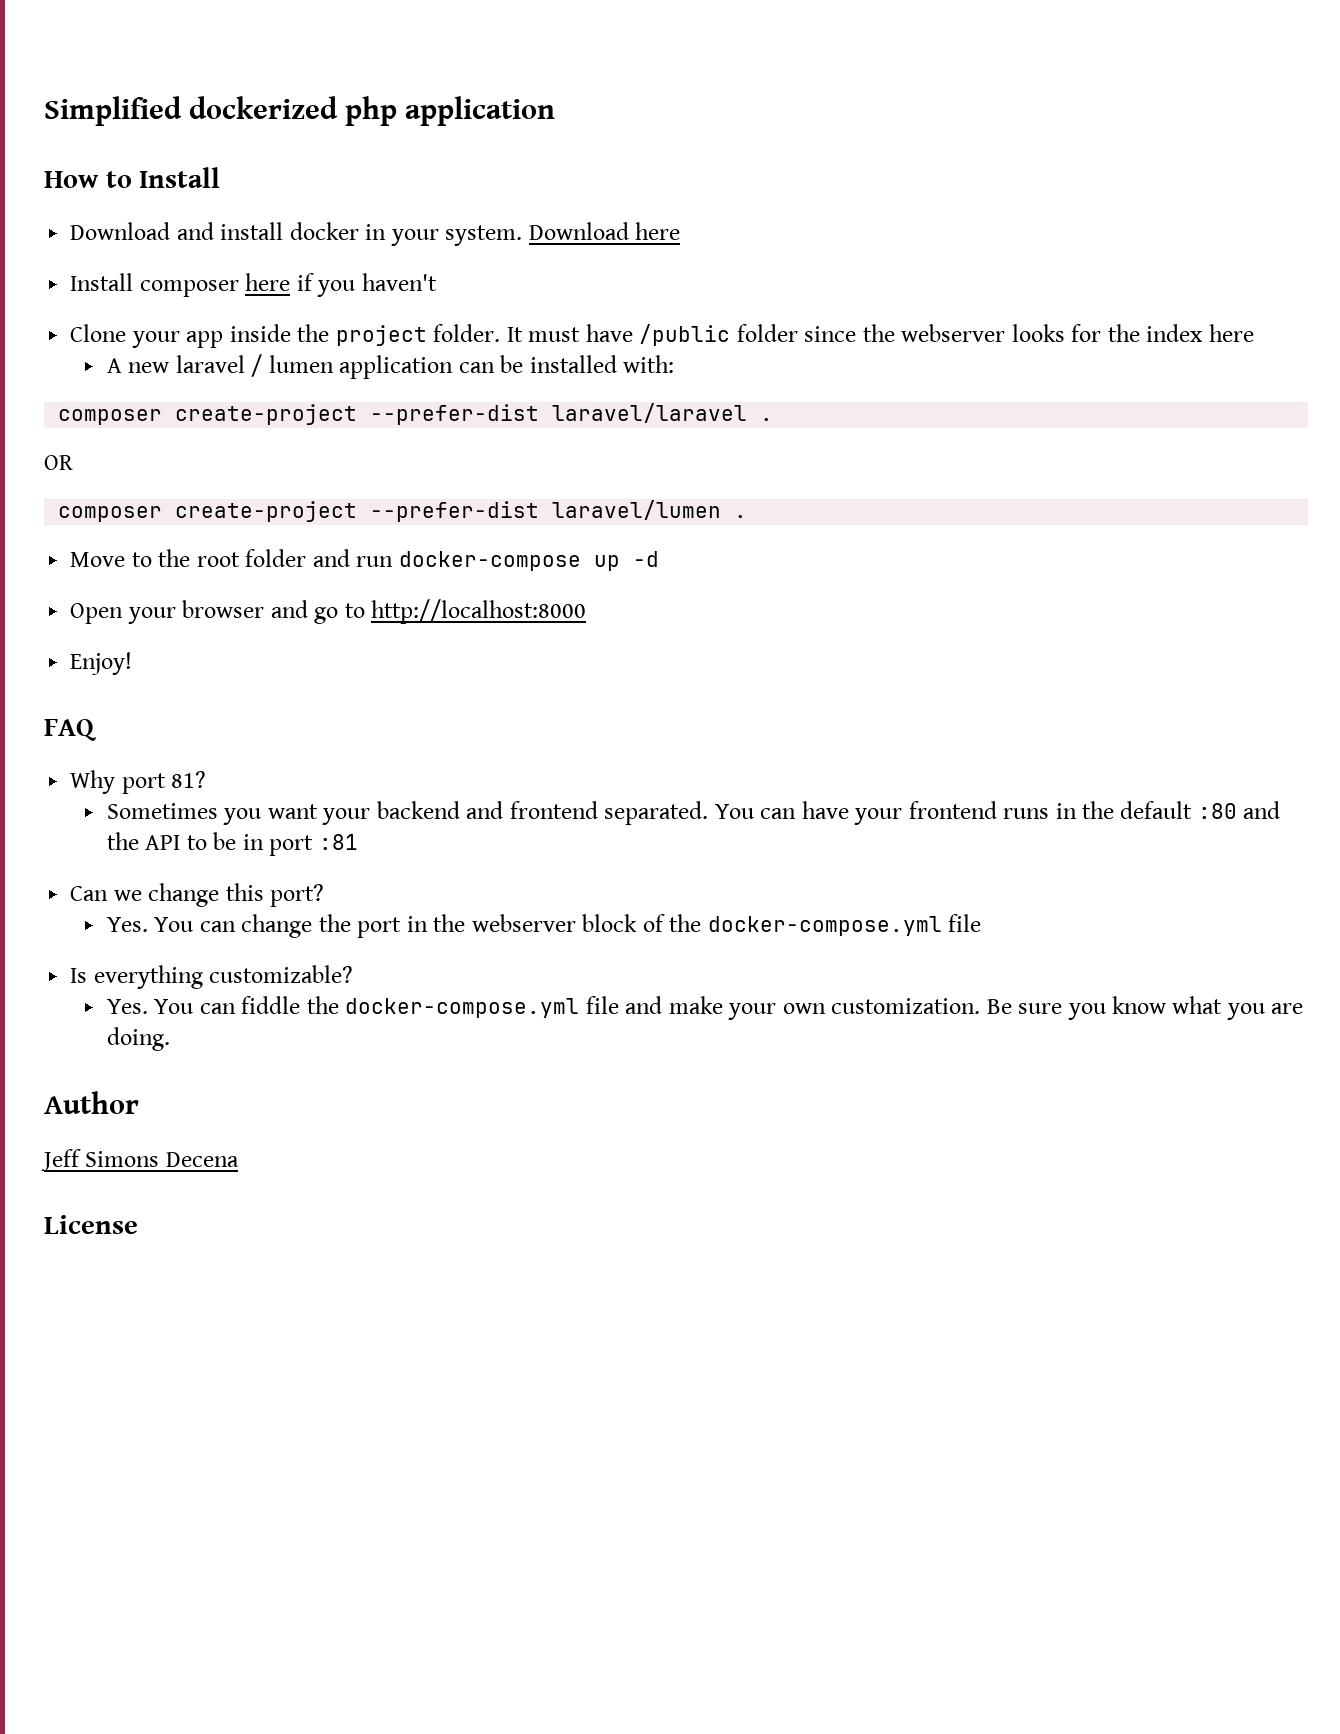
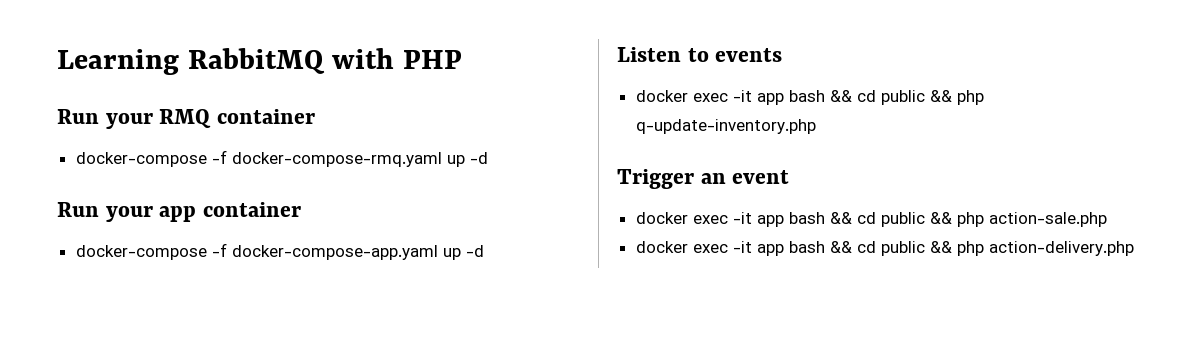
- Simplified dockerized php application
- How to Install
- Download and install docker in your system. Download here
- Install composer here if you haven't
- Clone your app inside the project folder. It must have /public folder since the webserver looks for the index here
- A new laravel / lumen application can be installed with:
- composer create-project --prefer-dist laravel/laravel .
- OR
- composer create-project --prefer-dist laravel/lumen .
- Move to the root folder and run docker-compose up -d
- Open your browser and go to http://localhost:8000
- Enjoy!
- FAQ
- Why port 81?
- Sometimes you want your backend and frontend separated. You can have your frontend runs in the default :80 and the API to be in port :81
- Can we change this port?
- Yes. You can change the port in the webserver block of the docker-compose.yml file
- Is everything customizable?
- Yes. You can fiddle the docker-compose.yml file and make your own customization. Be sure you know what you are doing.
- Author
- Jeff Simons Decena
- License
+ Learning RabbitMQ with PHP
+ Run your RMQ container
+ docker-compose -f docker-compose-rmq.yaml up -d
+ Run your app container
+ docker-compose -f docker-compose-app.yaml up -d
+ Listen to events
+ docker exec -it app bash && cd public && php q-update-inventory.php
+ Trigger an event
+ docker exec -it app bash && cd public && php action-sale.php
+ docker exec -it app bash && cd public && php action-delivery.php

